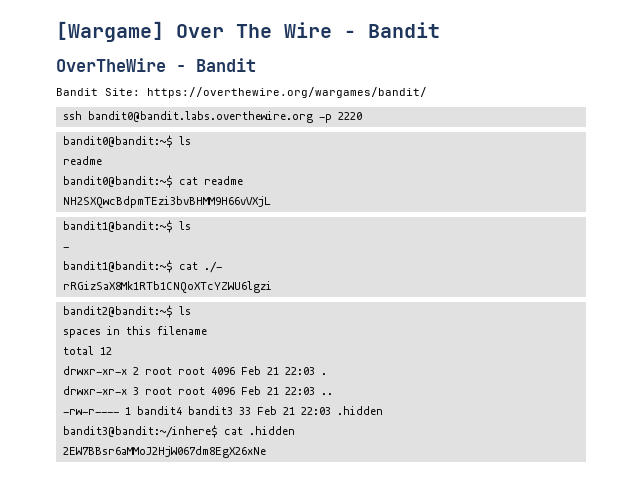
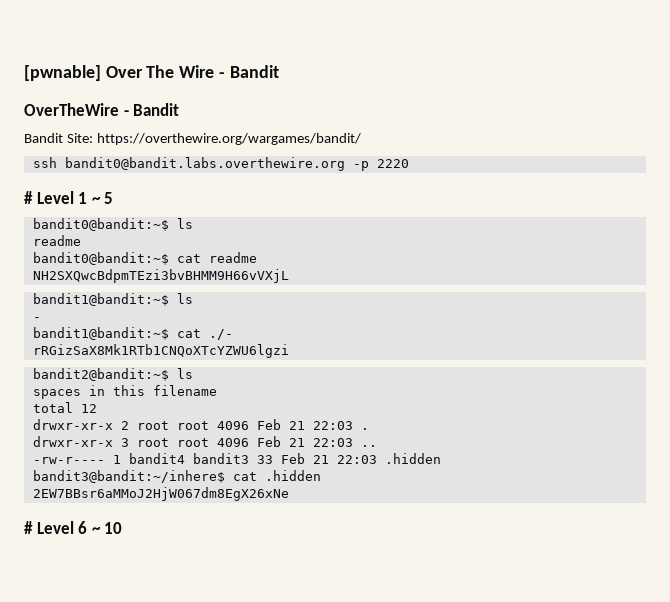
- [Wargame] Over The Wire - Bandit
+ [pwnable] Over The Wire - Bandit
+ # Level 1 ~ 5
+ # Level 6 ~ 10

